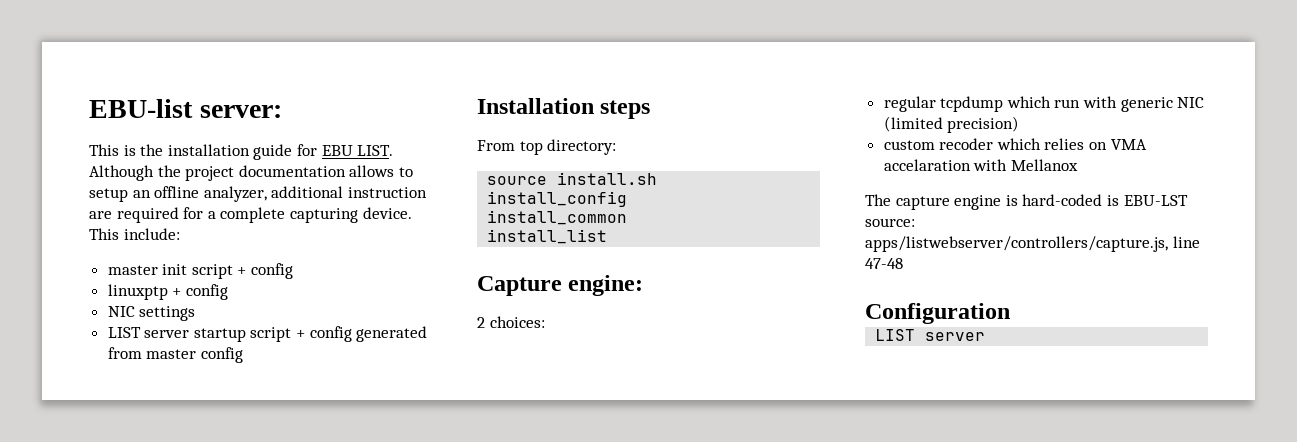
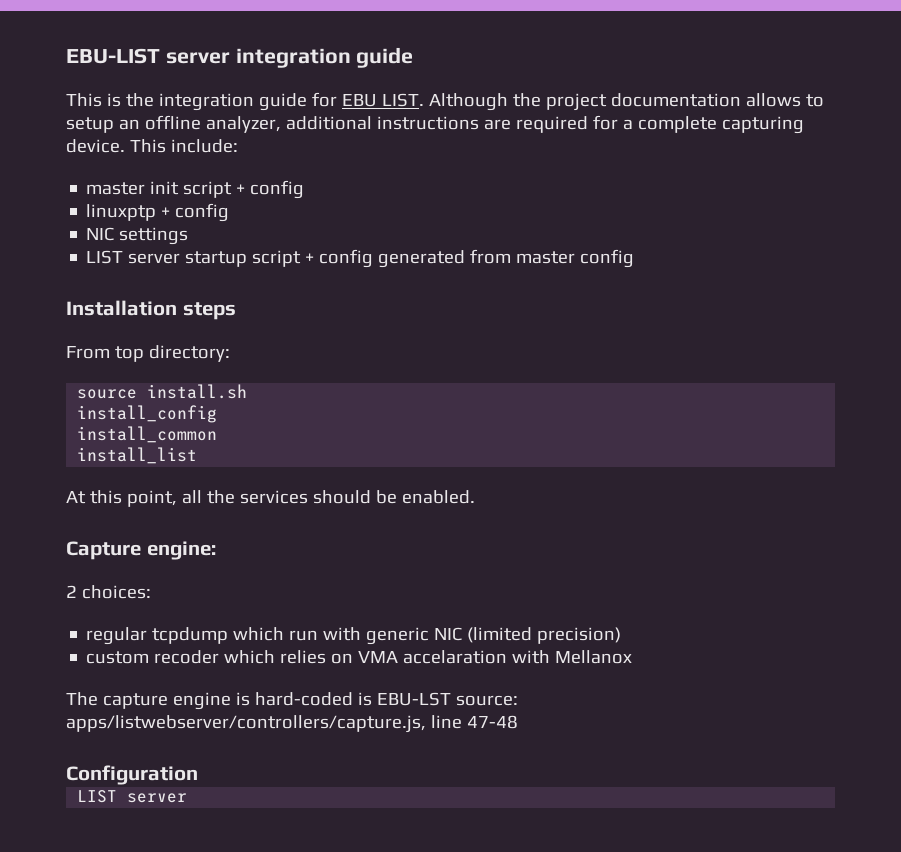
- EBU-list server:
+ EBU-LIST server integration guide
- This is the installation guide for EBU LIST.
+ This is the integration guide for EBU LIST.
- Although the project documentation allows to setup an offline analyzer, additional instruction are required for a complete capturing device.
+ Although the project documentation allows to setup an offline analyzer, additional instructions are required for a complete capturing device.
+ At this point, all the services should be enabled.

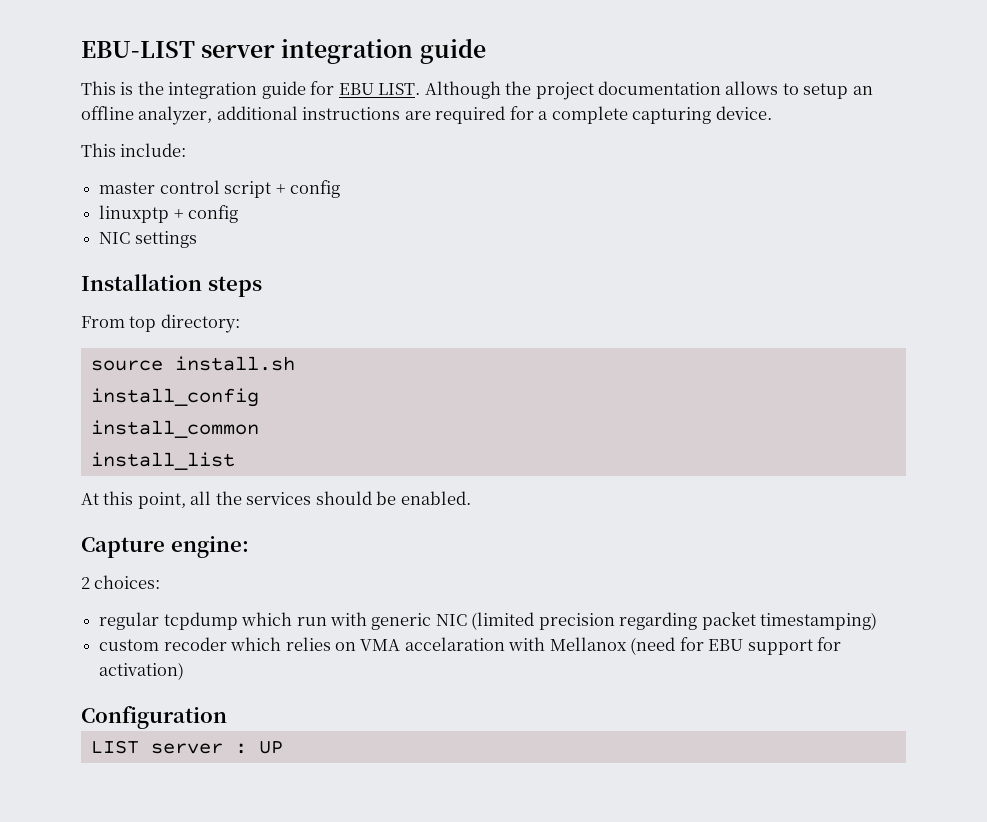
- Although the project documentation allows to setup an offline analyzer, additional instructions are required for a complete capturing device. This include:
+ Although the project documentation allows to setup an offline analyzer, additional instructions are required for a complete capturing device.
+ This include:
- master init script + config
+ master control script + config
- LIST server startup script + config generated from master config
- regular tcpdump which run with generic NIC (limited precision)
+ regular tcpdump which run with generic NIC (limited precision regarding packet timestamping)
- custom recoder which relies on VMA accelaration with Mellanox
- The capture engine is hard-coded is EBU-LST source: apps/listwebserver/controllers/capture.js, line 47-48
+ custom recoder which relies on VMA accelaration with Mellanox (need for EBU support for activation)
  Configuration
- LIST server
+ LIST server : UP

